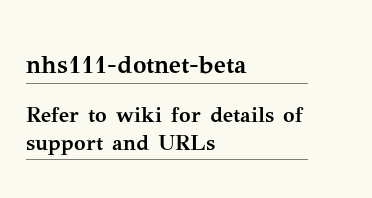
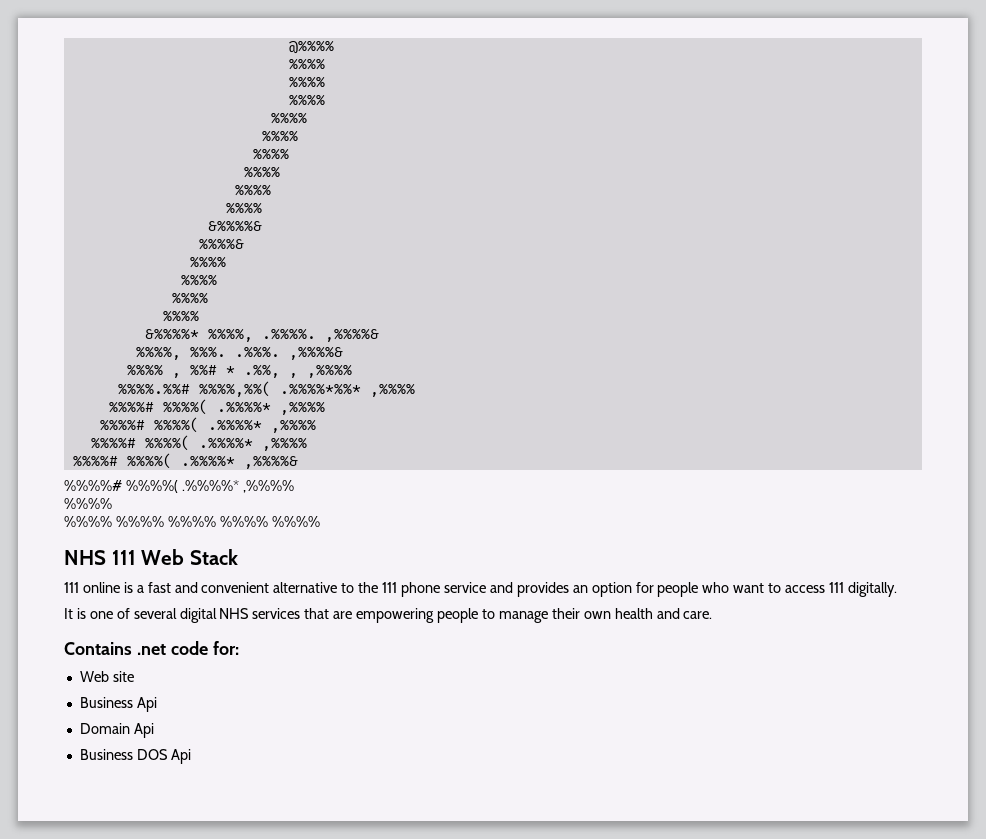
- nhs111-dotnet-beta
- Refer to wiki for details of support and URLs
+ @%%%%
+ %%%%
+ %%%%
+ %%%%
+ %%%%
+ %%%%
+ %%%%
+ %%%%
+ %%%%
+ %%%%
+ &%%%%&
+ %%%%&
+ %%%%
+ %%%%
+ %%%%
+ %%%%
+ &%%%%* %%%%, .%%%%. ,%%%%&
+ %%%%, %%%. .%%%. ,%%%%&
+ %%%% , %%# * .%%, , ,%%%%
+ %%%%.%%# %%%%,%%( .%%%%*%%* ,%%%%
+ %%%%# %%%%( .%%%%* ,%%%%
+ %%%%# %%%%( .%%%%* ,%%%%
+ %%%%# %%%%( .%%%%* ,%%%%
+ %%%%# %%%%( .%%%%* ,%%%%&
+ %%%%# %%%%( .%%%%* ,%%%%
+ %%%%
+ %%%% %%%% %%%% %%%% %%%%
+ NHS 111 Web Stack
+ 111 online is a fast and convenient alternative to the 111 phone service and provides an option for people who want to access 111 digitally.
+ It is one of several digital NHS services that are empowering people to manage their own health and care.
+ Contains .net code for:
+ Web site
+ Business Api
+ Domain Api
+ Business DOS Api

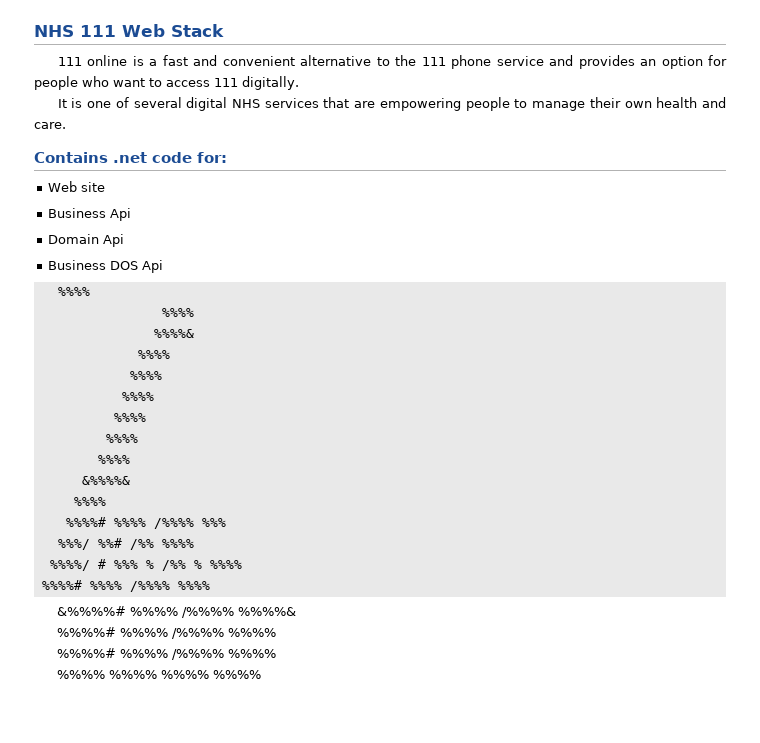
- @%%%%
- %%%%
- %%%%
- %%%%
- %%%%
- %%%%
- %%%%
- %%%%
- %%%%
- %%%%
- &%%%%&
- %%%%&
- %%%%
- %%%%
- %%%%
- %%%%
- &%%%%* %%%%, .%%%%. ,%%%%&
- %%%%, %%%. .%%%. ,%%%%&
- %%%% , %%# * .%%, , ,%%%%
- %%%%.%%# %%%%,%%( .%%%%*%%* ,%%%%
- %%%%# %%%%( .%%%%* ,%%%%
- %%%%# %%%%( .%%%%* ,%%%%
- %%%%# %%%%( .%%%%* ,%%%%
- %%%%# %%%%( .%%%%* ,%%%%&
- %%%%# %%%%( .%%%%* ,%%%%
- %%%%
- %%%% %%%% %%%% %%%% %%%%
  Business DOS Api
+ %%%%
+ %%%%
+ %%%%&
+ %%%%
+ %%%%
+ %%%%
+ %%%%
+ %%%%
+ %%%%
+ &%%%%&
+ %%%%
+ %%%%# %%%% /%%%% %%%
+ %%%/ %%# /%% %%%%
+ %%%%/ # %%% % /%% % %%%%
+ %%%%# %%%% /%%%% %%%%
+ &%%%%# %%%% /%%%% %%%%&
+ %%%%# %%%% /%%%% %%%%
+ %%%%# %%%% /%%%% %%%%
+ %%%% %%%% %%%% %%%%

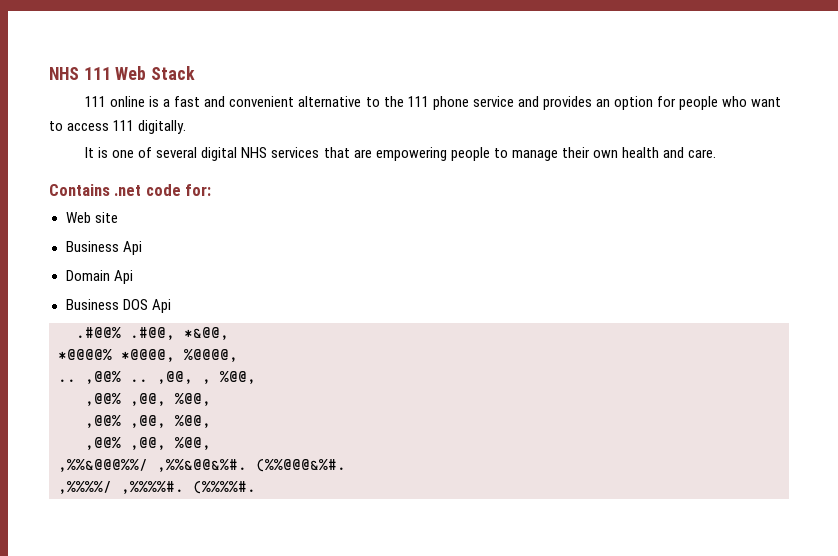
  Business DOS Api
- %%%%
- %%%%
- %%%%&
- %%%%
- %%%%
- %%%%
- %%%%
- %%%%
- %%%%
- &%%%%&
- %%%%
- %%%%# %%%% /%%%% %%%
- %%%/ %%# /%% %%%%
- %%%%/ # %%% % /%% % %%%%
- %%%%# %%%% /%%%% %%%%
- &%%%%# %%%% /%%%% %%%%&
- %%%%# %%%% /%%%% %%%%
- %%%%# %%%% /%%%% %%%%
- %%%% %%%% %%%% %%%%
+ .#@@% .#@@, *&@@,
+ *@@@@% *@@@@, %@@@@,
+ .. ,@@% .. ,@@, , %@@,
+ ,@@% ,@@, %@@,
+ ,@@% ,@@, %@@,
+ ,@@% ,@@, %@@,
+ ,%%&@@@%%/ ,%%&@@&%#. (%%@@@&%#.
+ ,%%%%/ ,%%%%#. (%%%%#.

